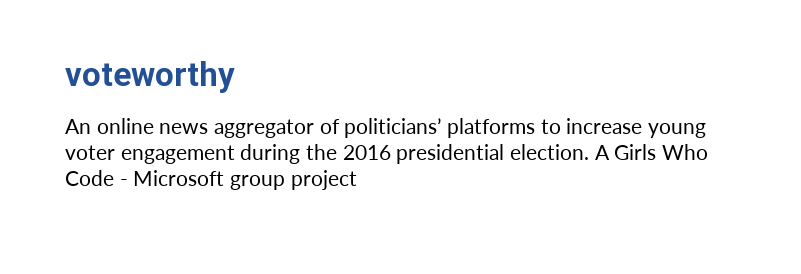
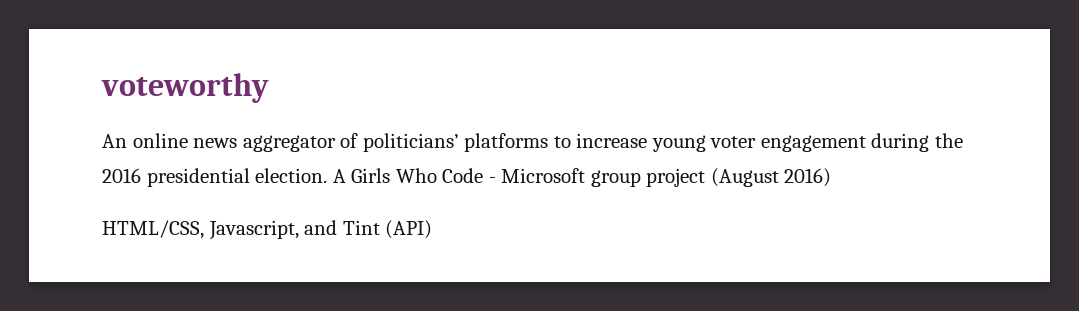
- A Girls Who Code - Microsoft group project
+ A Girls Who Code - Microsoft group project (August 2016)
+ HTML/CSS, Javascript, and Tint (API)

